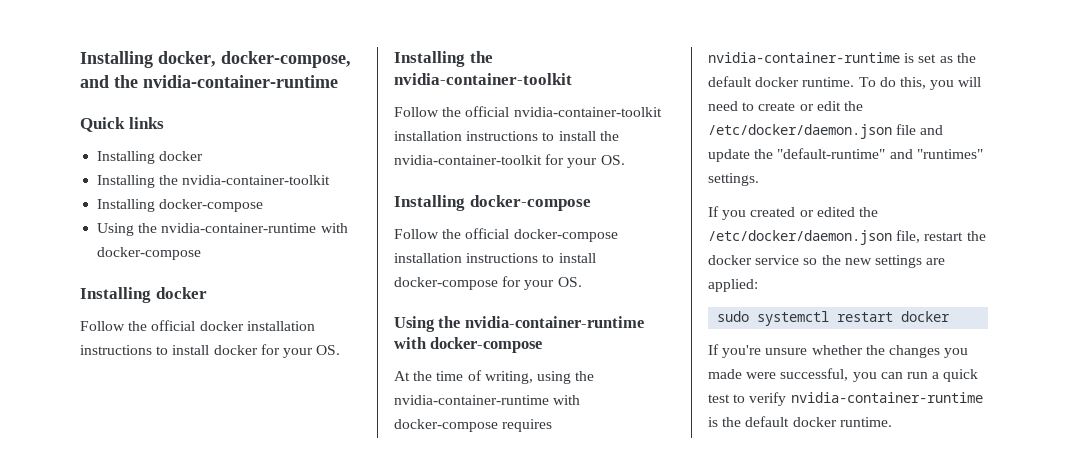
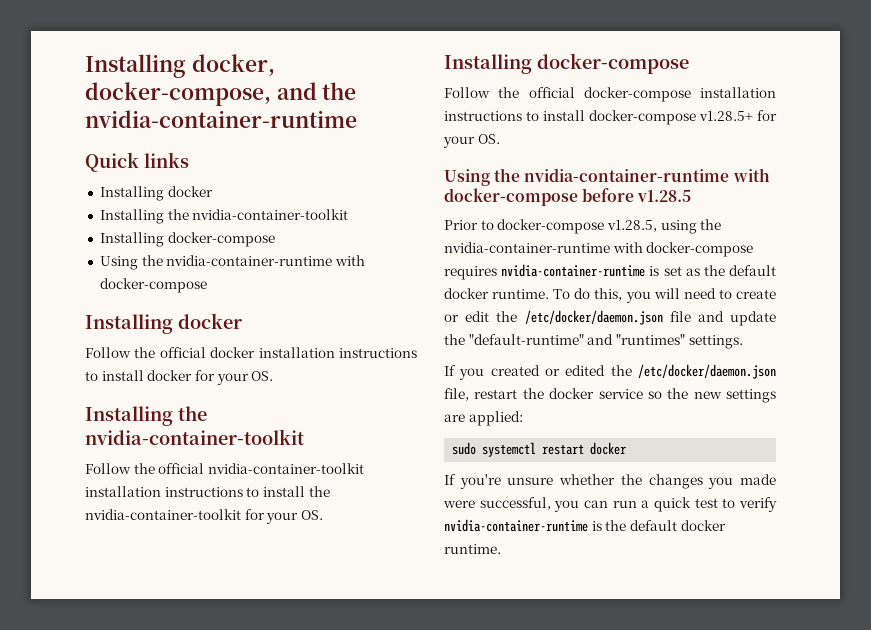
- Follow the official docker-compose installation instructions to install docker-compose for your OS.
- Using the nvidia-container-runtime with docker-compose
- At the time of writing, using the nvidia-container-runtime with docker-compose requires nvidia-container-runtime is set as the default docker runtime.
+ Follow the official docker-compose installation instructions to install docker-compose v1.28.5+ for your OS.
+ Using the nvidia-container-runtime with docker-compose before v1.28.5
+ Prior to docker-compose v1.28.5, using the nvidia-container-runtime with docker-compose requires nvidia-container-runtime is set as the default docker runtime.

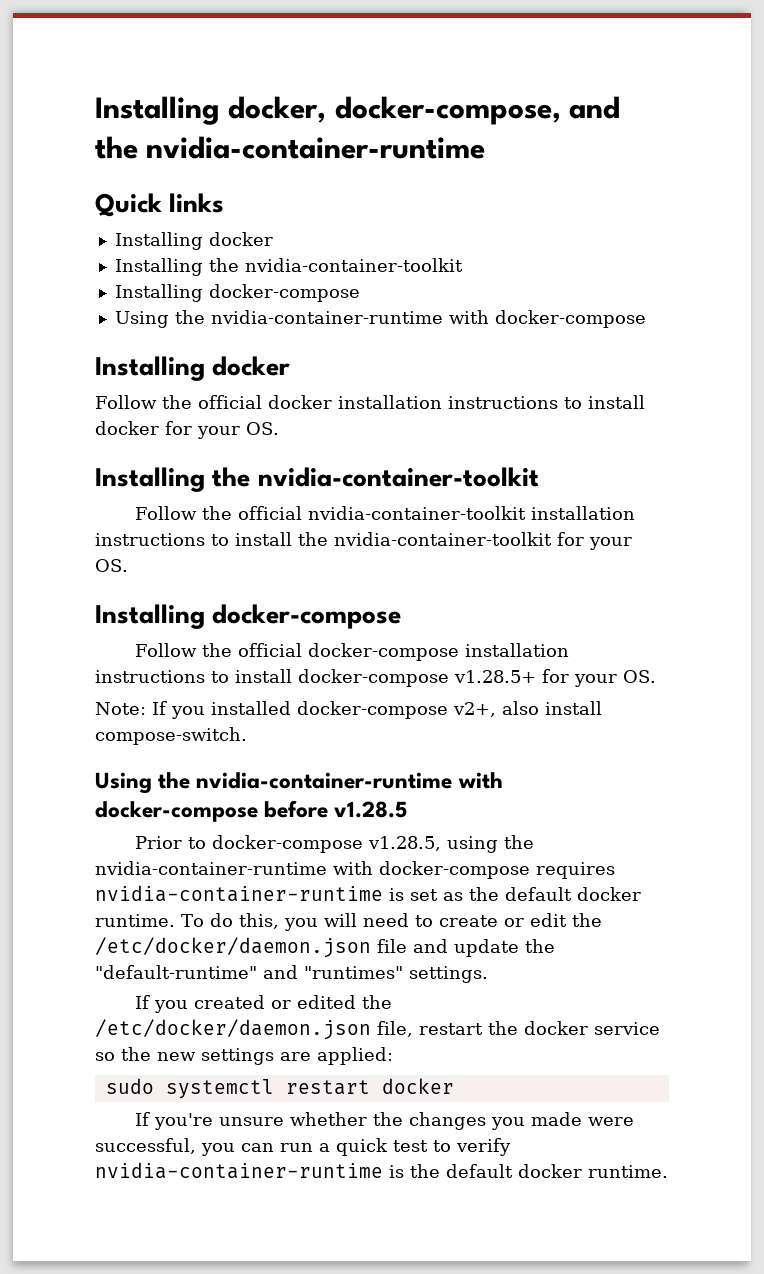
+ Note: If you installed docker-compose v2+, also install compose-switch.

